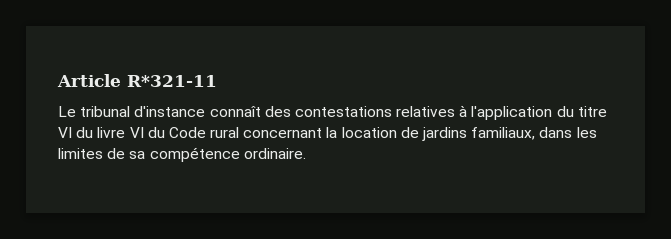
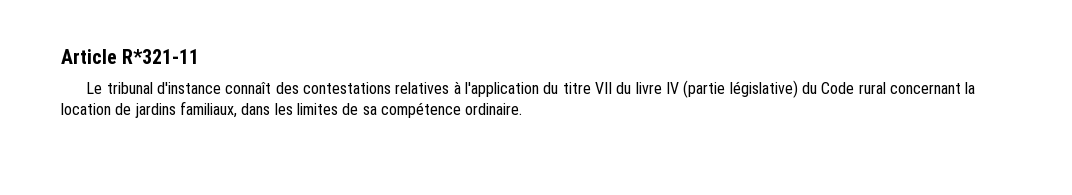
- Le tribunal d'instance connaît des contestations relatives à l'application du titre VI du livre VI du Code rural concernant la location de jardins familiaux, dans les limites de sa compétence ordinaire.
+ Le tribunal d'instance connaît des contestations relatives à l'application du titre VII du livre IV (partie législative) du Code rural concernant la location de jardins familiaux, dans les limites de sa compétence ordinaire.

